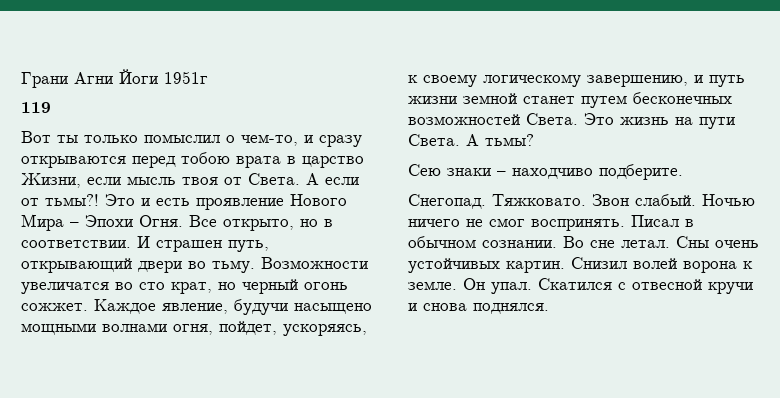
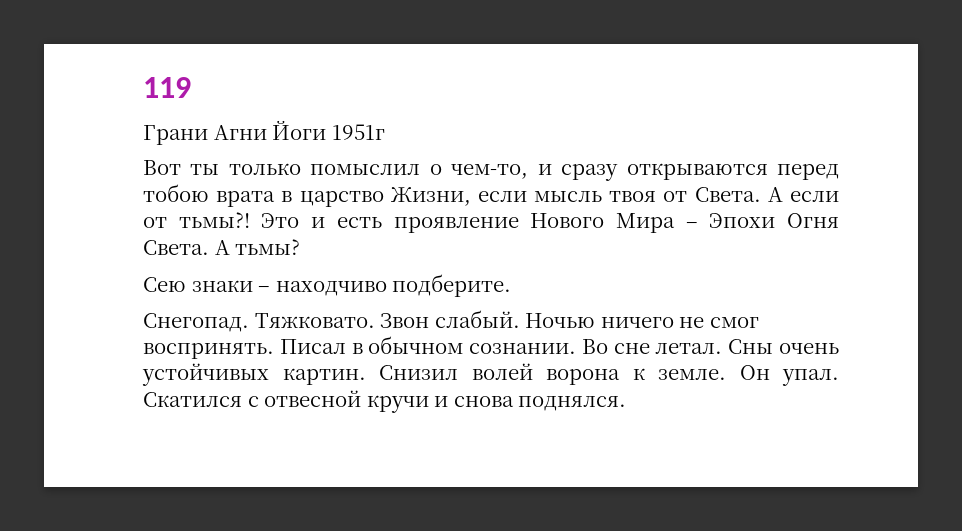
+ 119
- 119
- Это и есть проявление Нового Мира – Эпохи Огня. Все открыто, но в соответствии. И страшен путь, открывающий двери во тьму. Возможности увеличатся во сто крат, но черный огонь сожжет. Каждое явление, будучи насыщено мощными волнами огня, пойдет, ускоряясь, к своему логическому завершению, и путь жизни земной станет путем бесконечных возможностей Света. Это жизнь на пути Света.
+ Это и есть проявление Нового Мира – Эпохи Огня Света.

